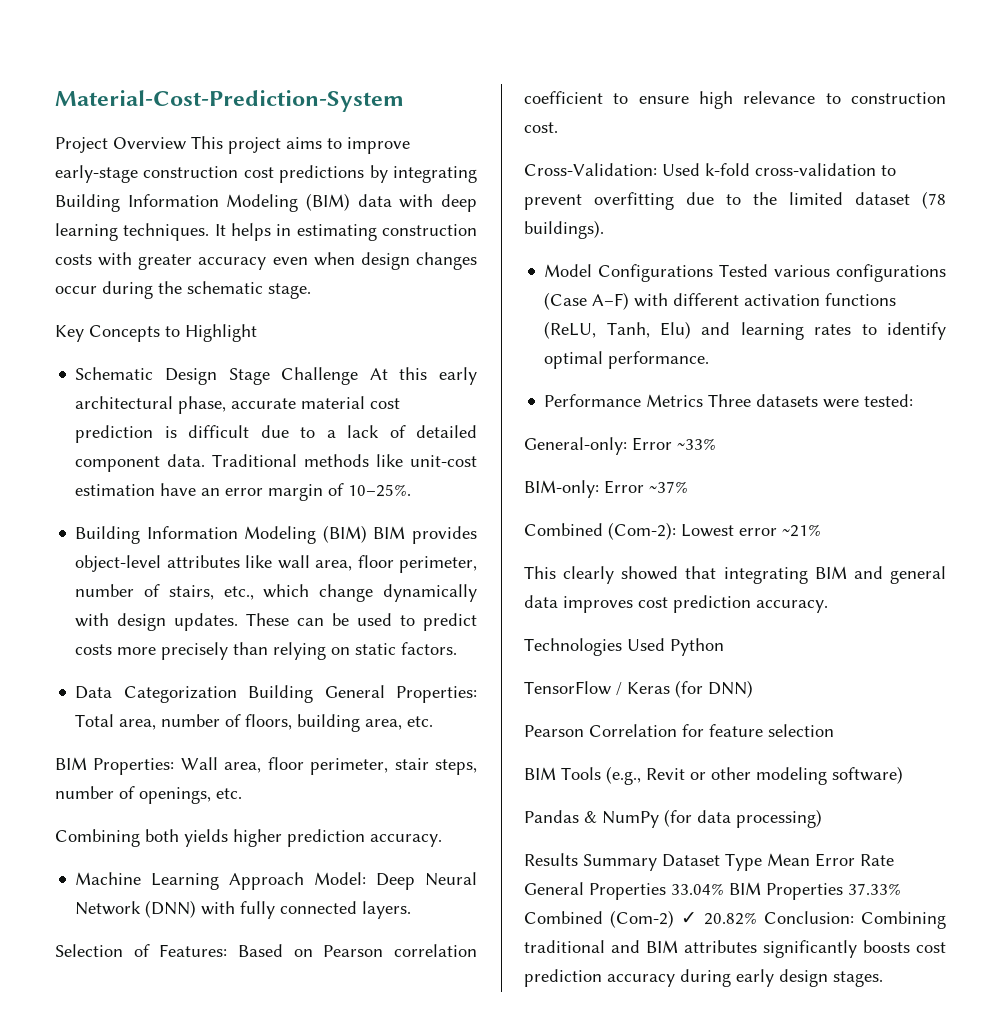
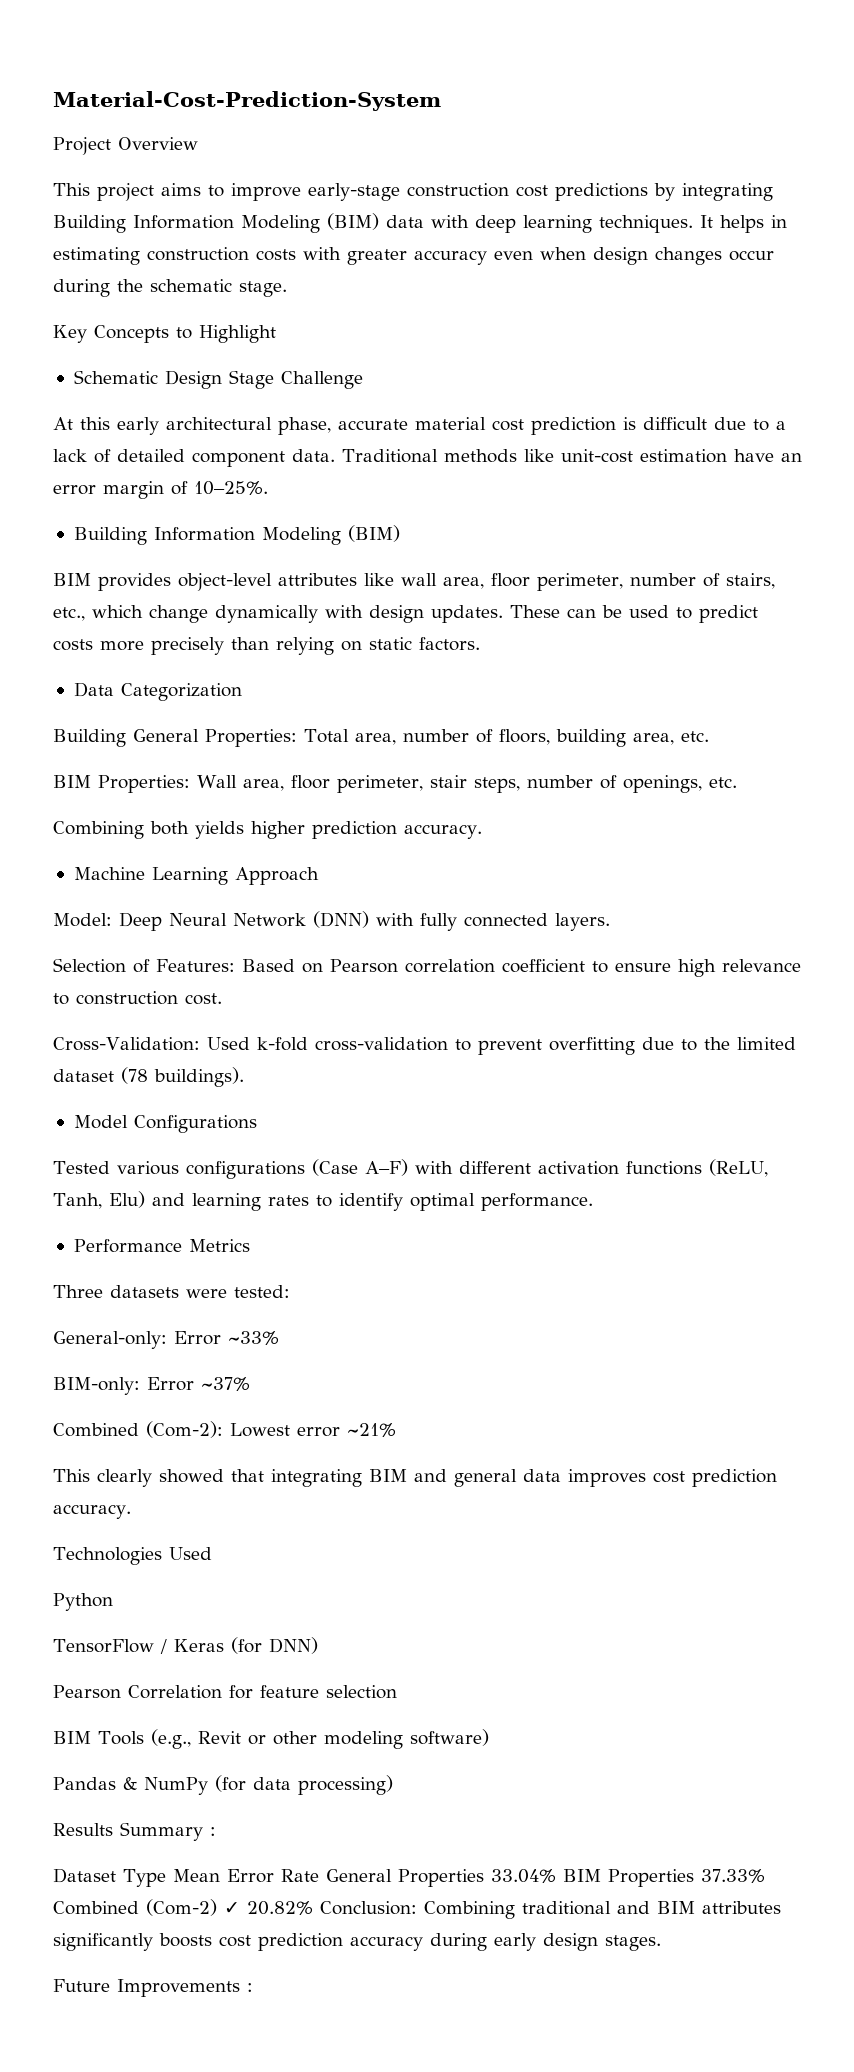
- Project Overview This project aims to improve early-stage construction cost predictions by integrating Building Information Modeling (BIM) data with deep learning techniques.
+ Project Overview
+ This project aims to improve early-stage construction cost predictions by integrating Building Information Modeling (BIM) data with deep learning techniques.
- Schematic Design Stage Challenge At this early architectural phase, accurate material cost prediction is difficult due to a lack of detailed component data.
+ Schematic Design Stage Challenge
+ At this early architectural phase, accurate material cost prediction is difficult due to a lack of detailed component data.
  Traditional methods like unit-cost estimation have an error margin of 10–25%.
- Building Information Modeling (BIM) BIM provides object-level attributes like wall area, floor perimeter, number of stairs, etc., which change dynamically with design updates.
+ Building Information Modeling (BIM)
+ BIM provides object-level attributes like wall area, floor perimeter, number of stairs, etc., which change dynamically with design updates.
- Data Categorization Building General Properties: Total area, number of floors, building area, etc.
+ Data Categorization
+ Building General Properties: Total area, number of floors, building area, etc.
- Machine Learning Approach Model: Deep Neural Network (DNN) with fully connected layers.
+ Machine Learning Approach
+ Model: Deep Neural Network (DNN) with fully connected layers.
- Model Configurations Tested various configurations (Case A–F) with different activation functions (ReLU, Tanh, Elu) and learning rates to identify optimal performance.
+ Model Configurations
+ Tested various configurations (Case A–F) with different activation functions (ReLU, Tanh, Elu) and learning rates to identify optimal performance.
- Performance Metrics Three datasets were tested:
+ Performance Metrics
+ Three datasets were tested:
- Technologies Used Python
+ Technologies Used
+ Python
- Results Summary Dataset Type Mean Error Rate General Properties 33.04% BIM Properties 37.33% Combined (Com-2) ✓ 20.82% Conclusion: Combining traditional and BIM attributes significantly boosts cost prediction accuracy during early design stages.
+ Results Summary :
+ Dataset Type Mean Error Rate General Properties 33.04% BIM Properties 37.33% Combined (Com-2) ✓ 20.82% Conclusion: Combining traditional and BIM attributes significantly boosts cost prediction accuracy during early design stages.
+ Future Improvements :

